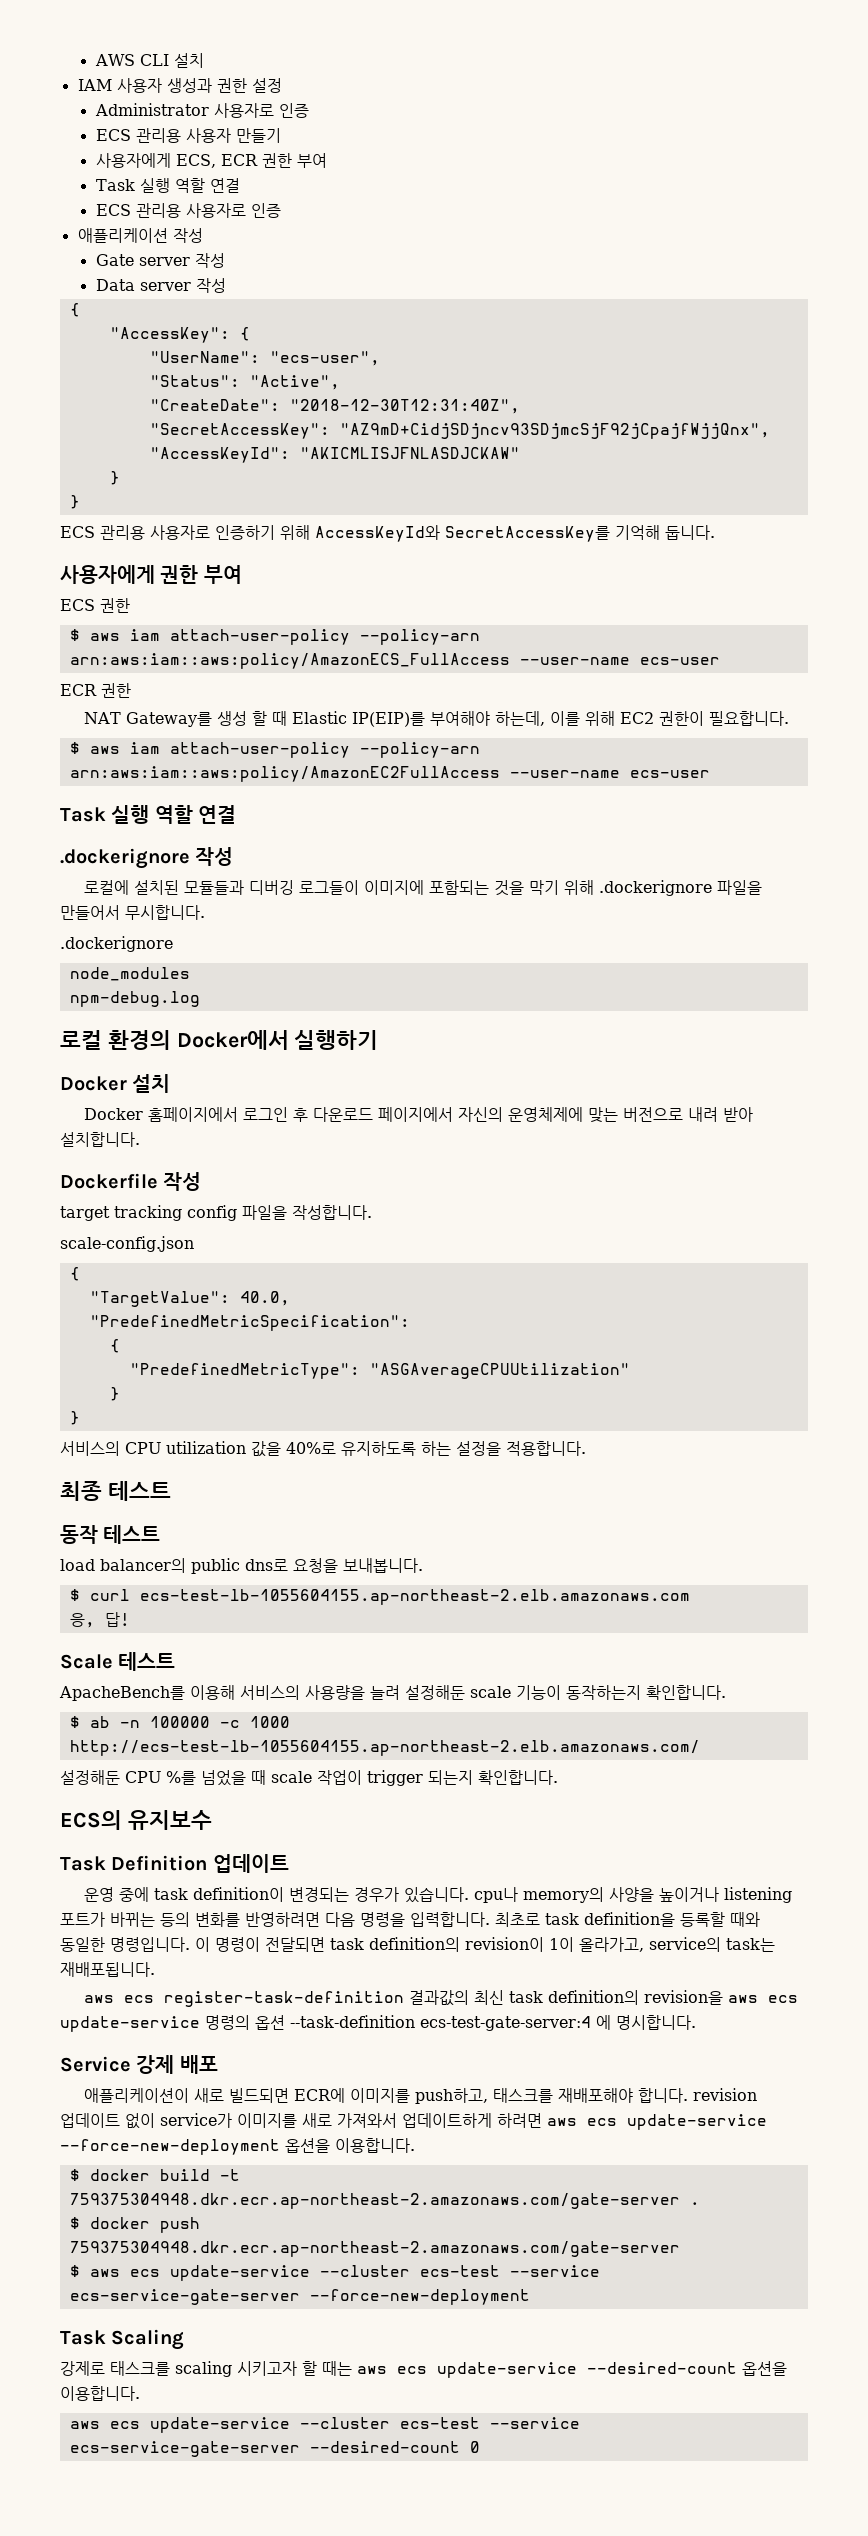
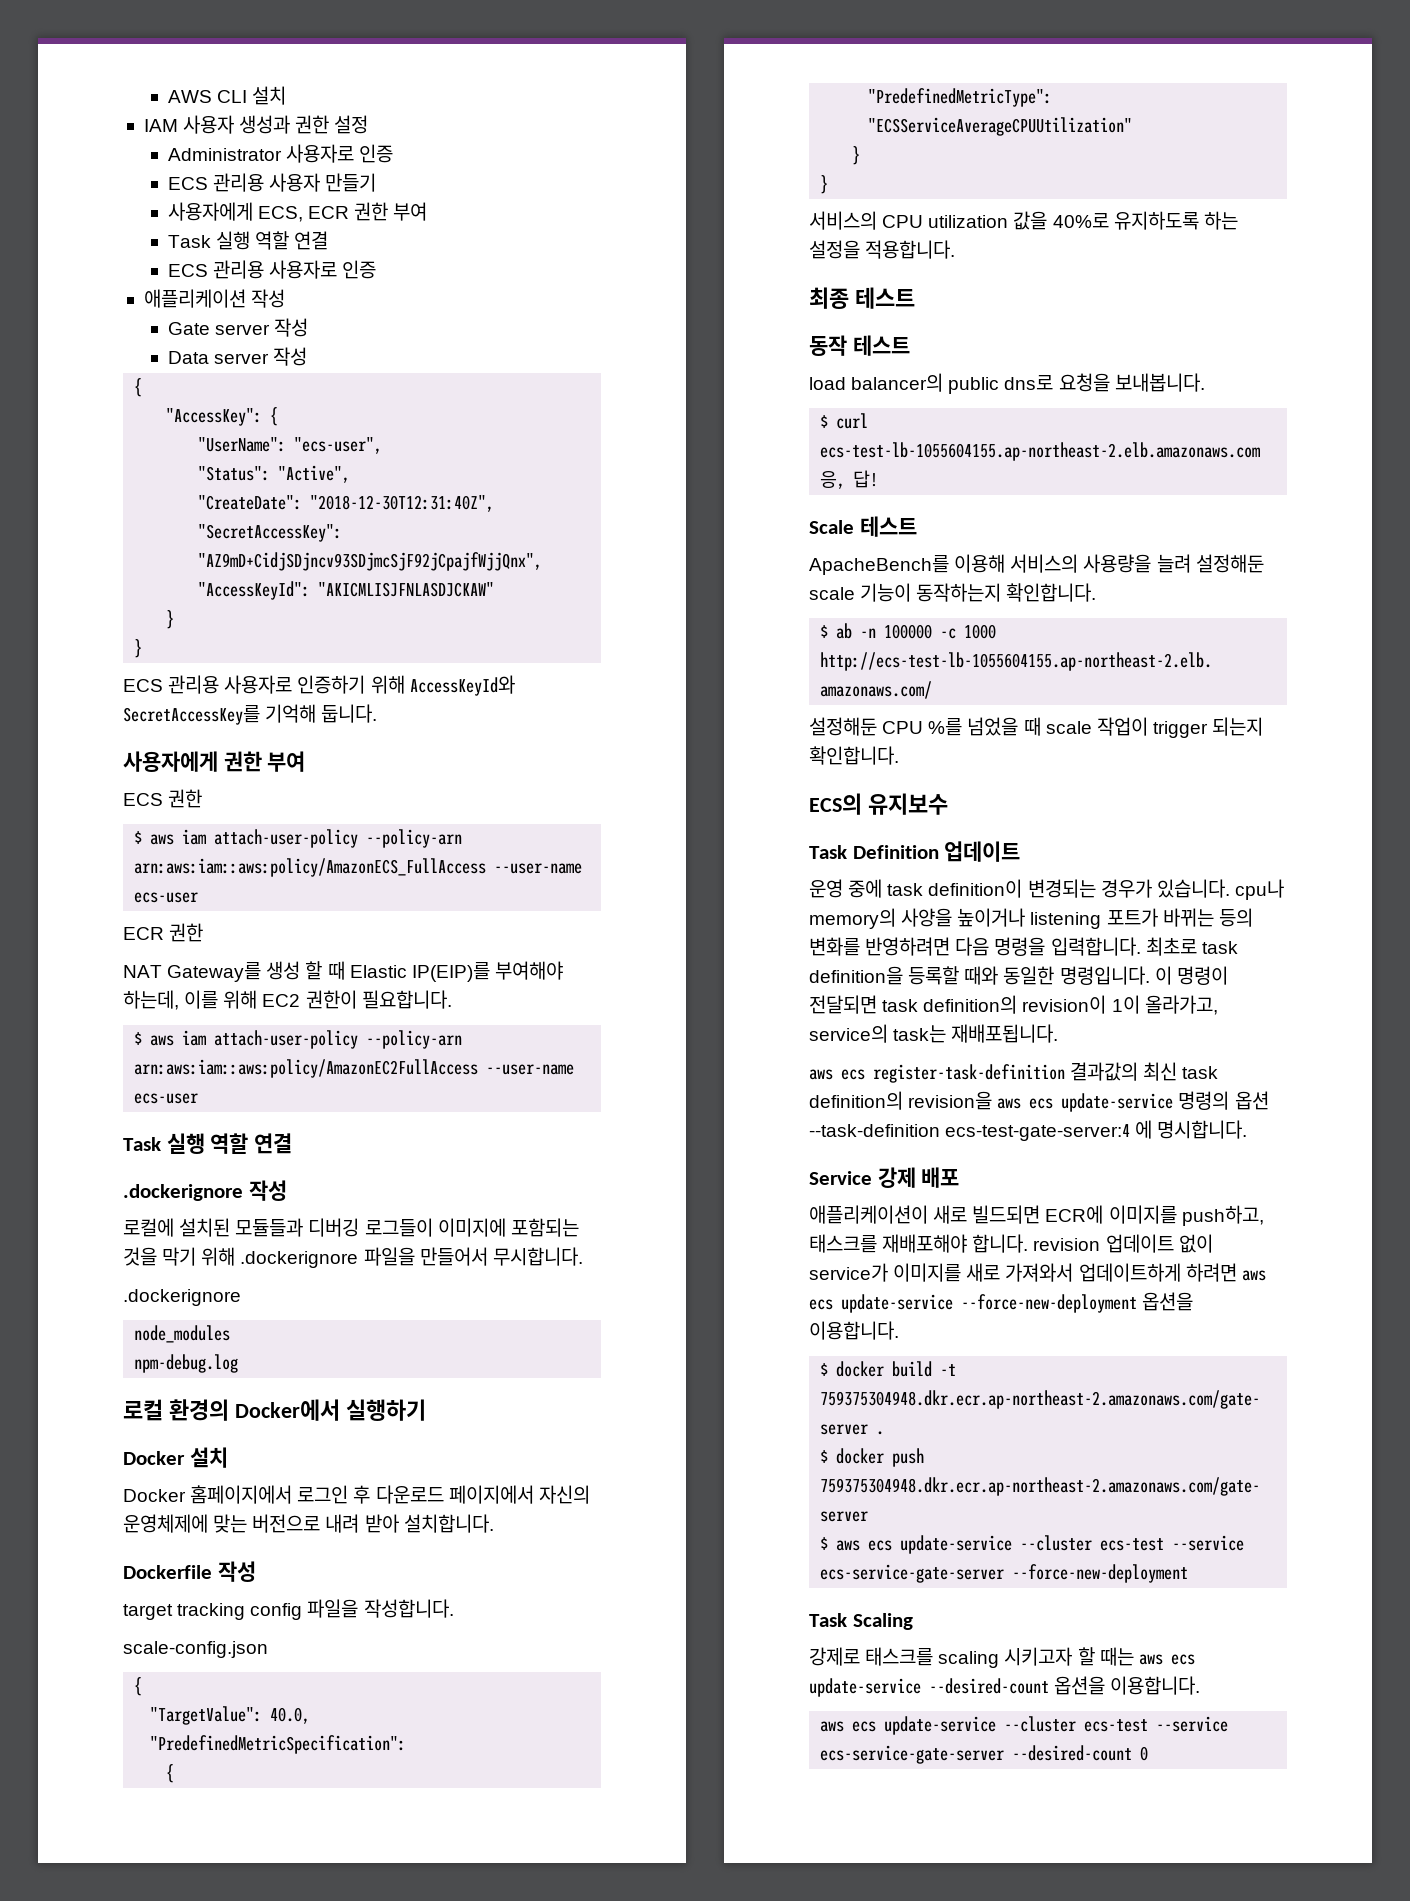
- "PredefinedMetricType": "ASGAverageCPUUtilization"
+ "PredefinedMetricType": "ECSServiceAverageCPUUtilization"

